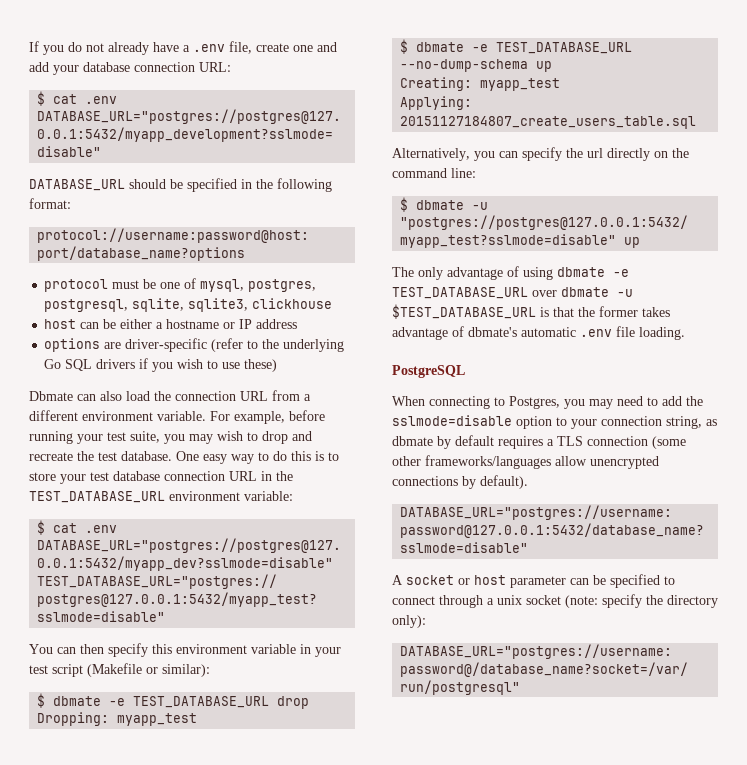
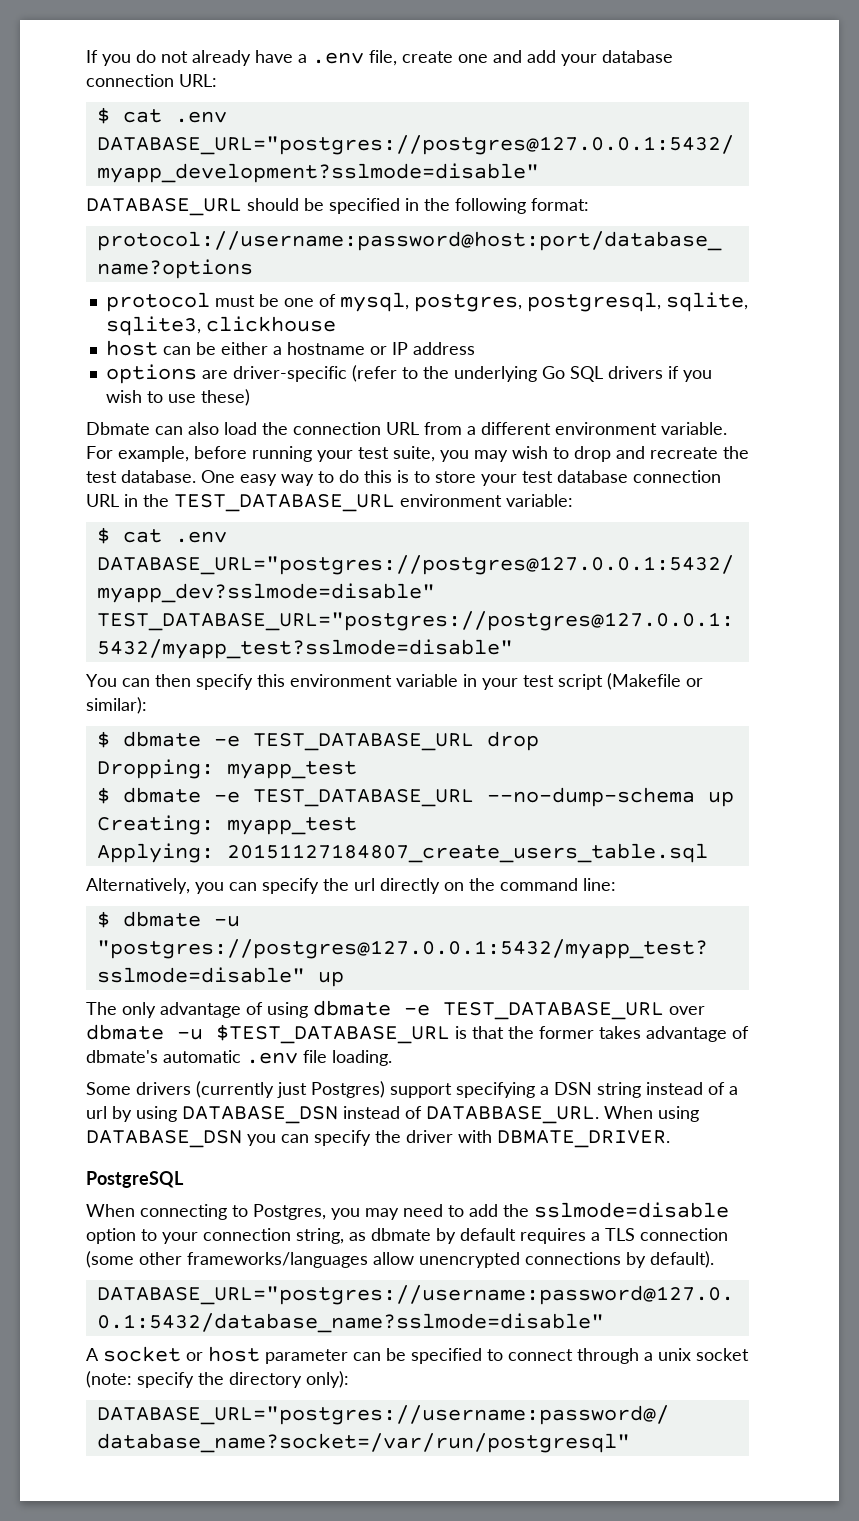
+ Some drivers (currently just Postgres) support specifying a DSN string instead of a url by using DATABASE_DSN instead of DATABBASE_URL. When using DATABASE_DSN you can specify the driver with DBMATE_DRIVER.

